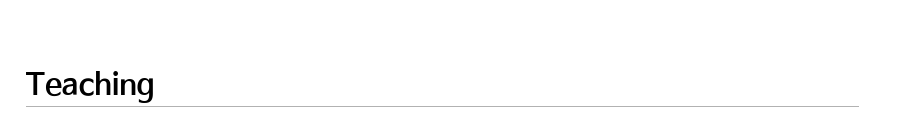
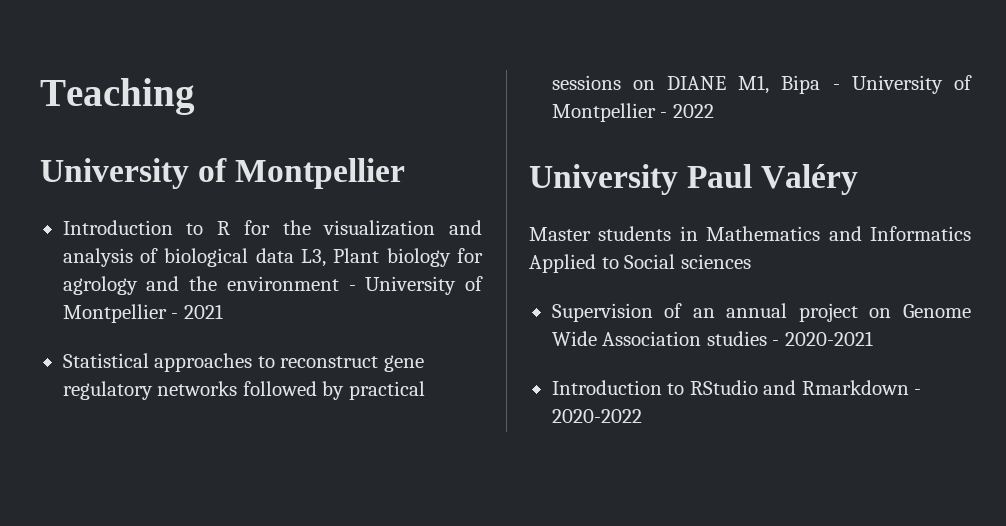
  Teaching
+ University of Montpellier
+ Introduction to R for the visualization and analysis of biological data L3, Plant biology for agrology and the environment - University of Montpellier - 2021
+ Statistical approaches to reconstruct gene regulatory networks followed by practical sessions on DIANE M1, Bipa - University of Montpellier - 2022
+ University Paul Valéry
+ Master students in Mathematics and Informatics Applied to Social sciences
+ Supervision of an annual project on Genome Wide Association studies - 2020-2021
+ Introduction to RStudio and Rmarkdown - 2020-2022

